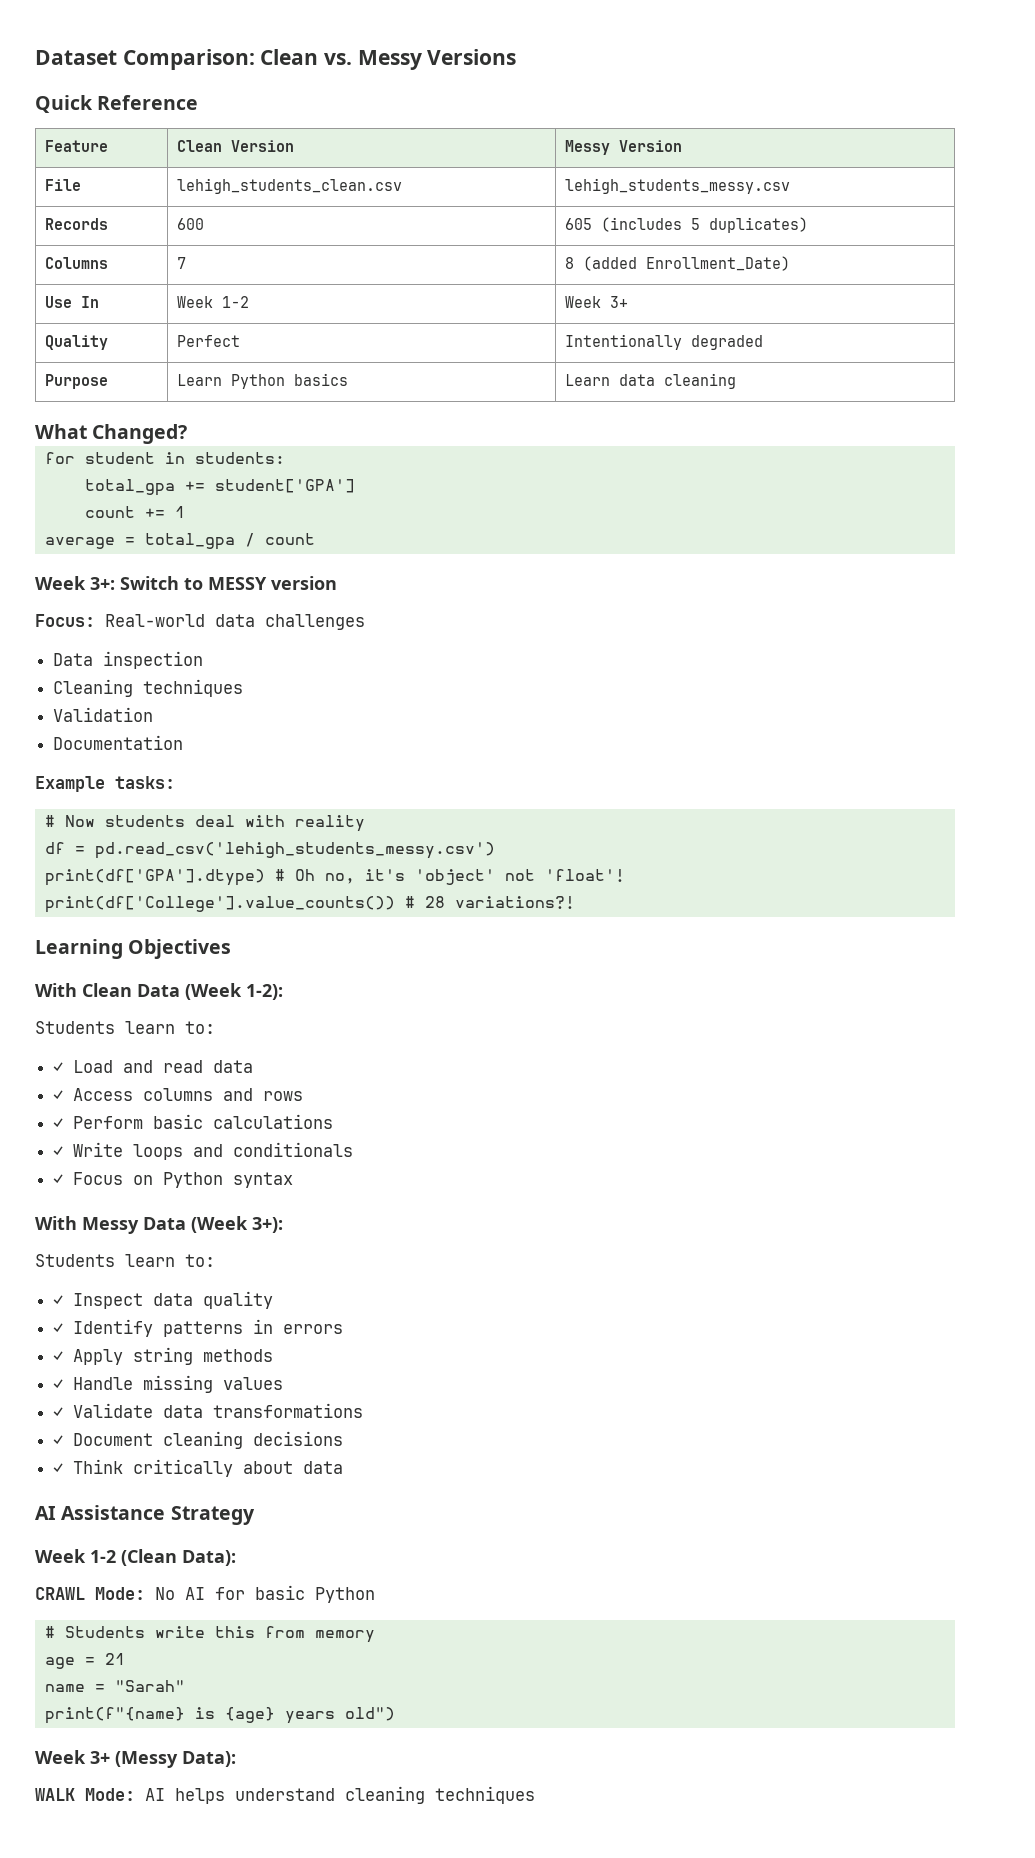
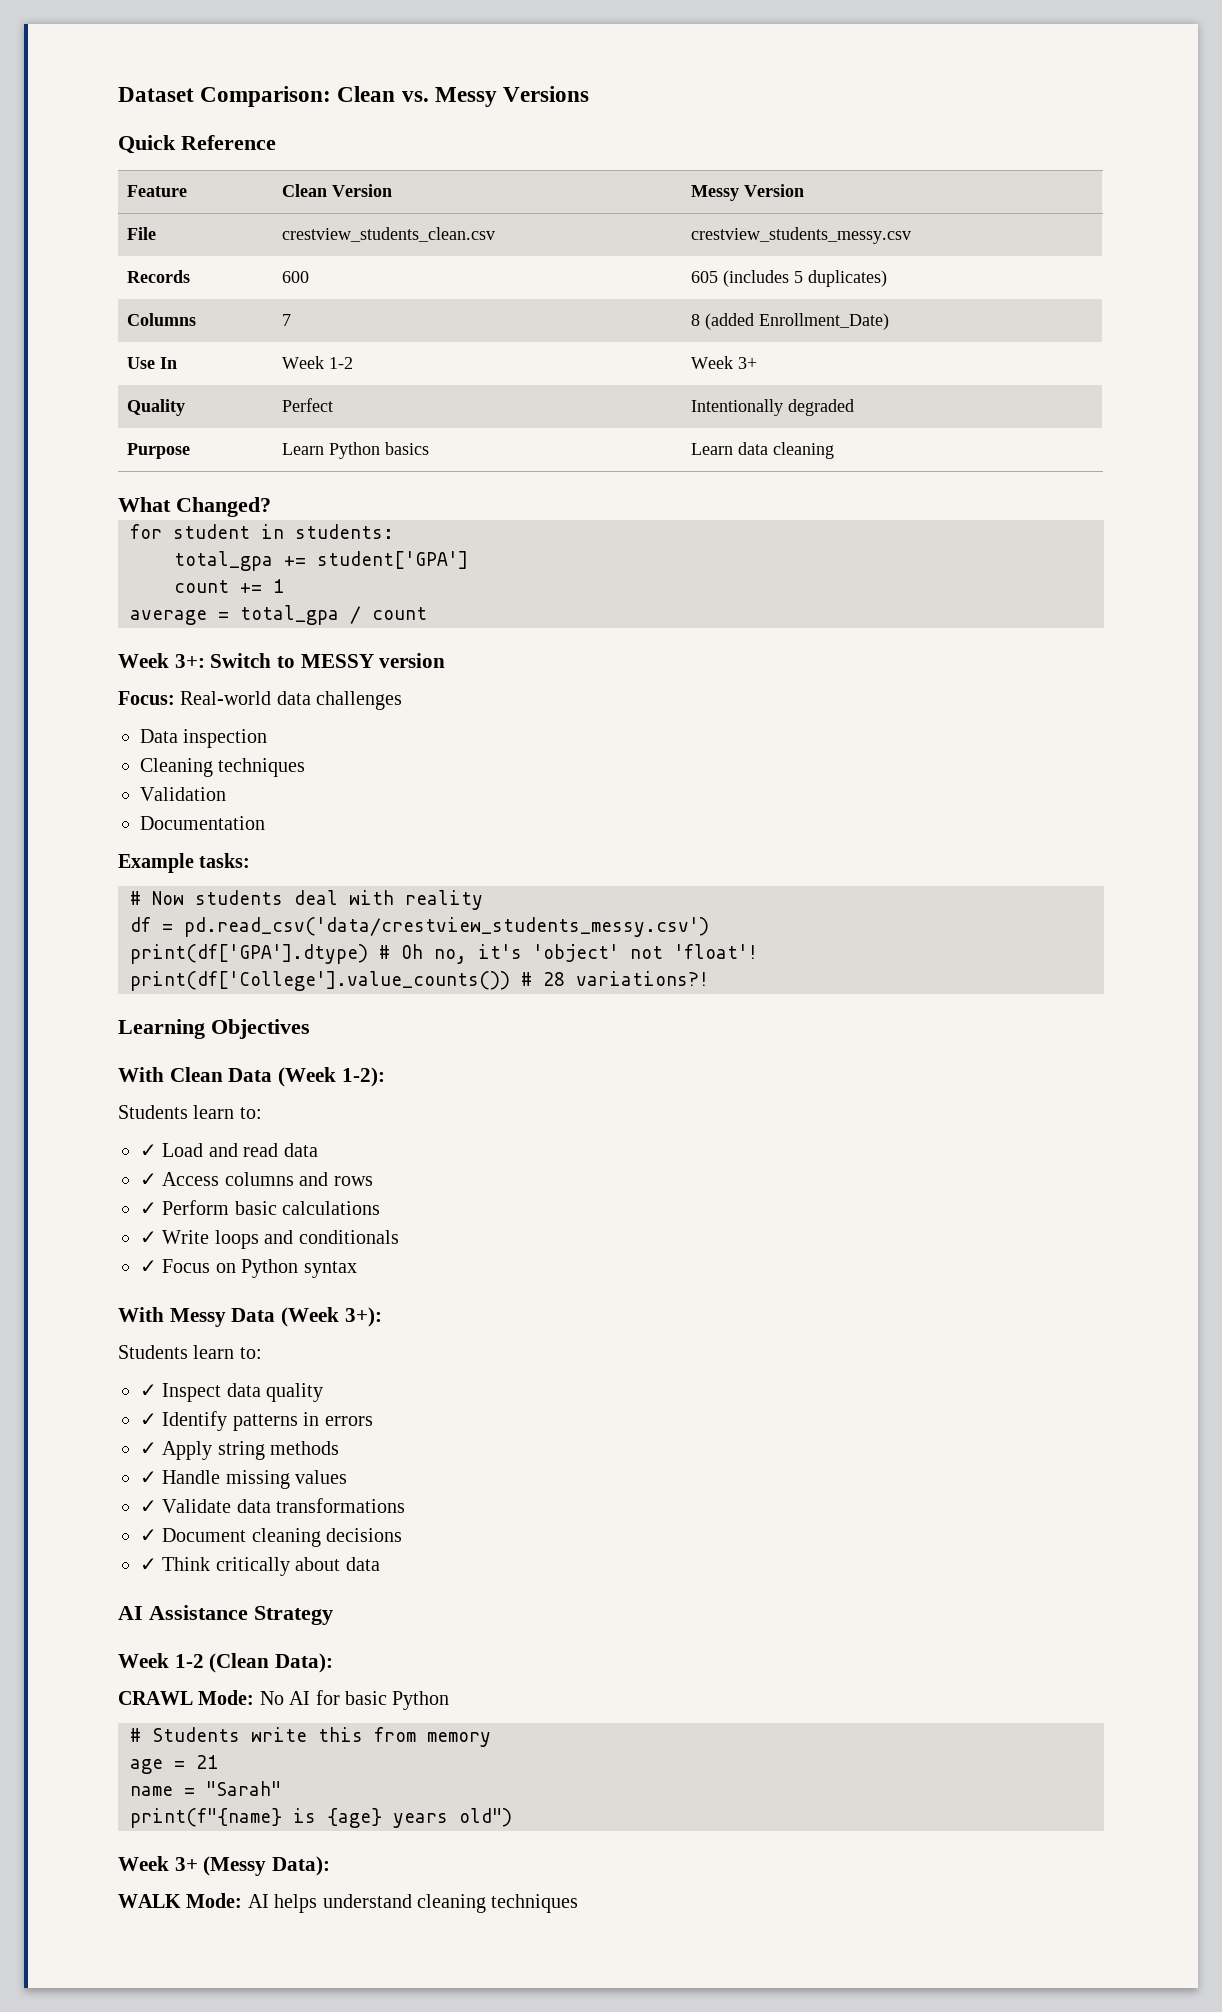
- File | lehigh_students_clean.csv | lehigh_students_messy.csv
+ File | crestview_students_clean.csv | crestview_students_messy.csv
- df = pd.read_csv('lehigh_students_messy.csv')
+ df = pd.read_csv('data/crestview_students_messy.csv')

